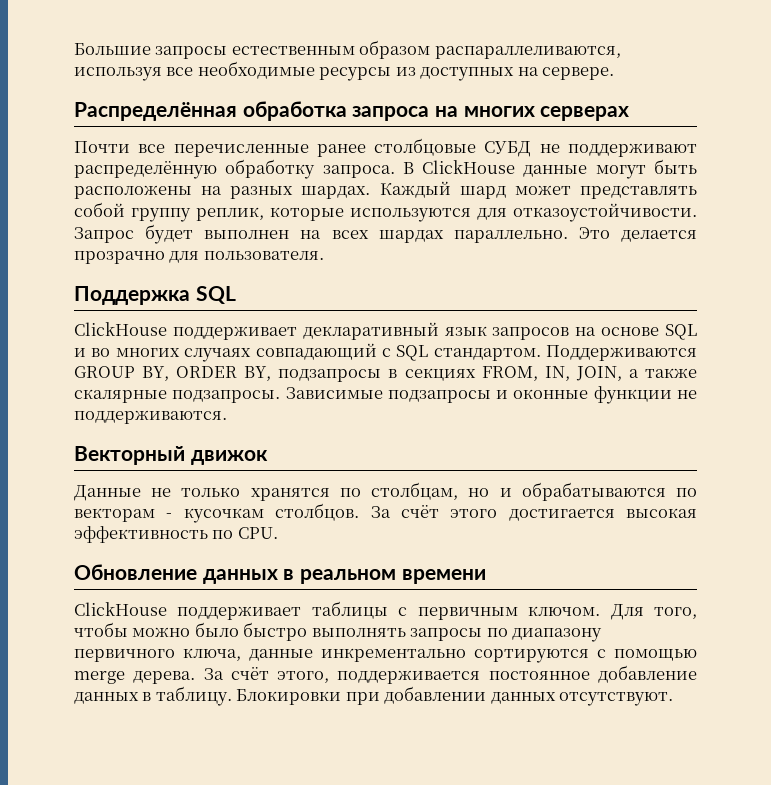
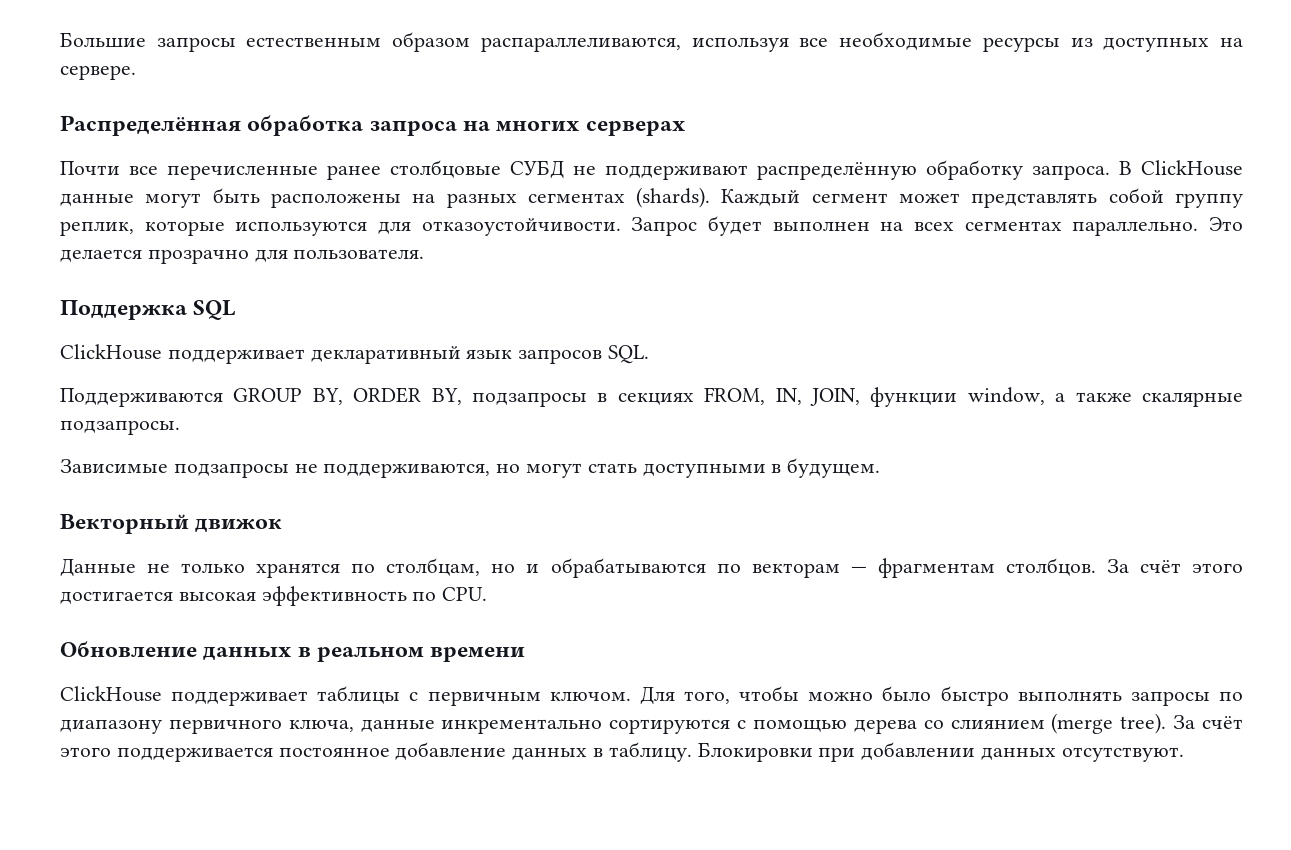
- В ClickHouse данные могут быть расположены на разных шардах. Каждый шард может представлять собой группу реплик, которые используются для отказоустойчивости.
+ В ClickHouse данные могут быть расположены на разных сегментах (shards). Каждый сегмент может представлять собой группу реплик, которые используются для отказоустойчивости.
- Запрос будет выполнен на всех шардах параллельно.
+ Запрос будет выполнен на всех сегментах параллельно.
- ClickHouse поддерживает декларативный язык запросов на основе SQL и во многих случаях совпадающий с SQL стандартом. Поддерживаются GROUP BY, ORDER BY, подзапросы в секциях FROM, IN, JOIN, а также скалярные подзапросы. Зависимые подзапросы и оконные функции не поддерживаются.
+ ClickHouse поддерживает декларативный язык запросов SQL.
+ Поддерживаются GROUP BY, ORDER BY, подзапросы в секциях FROM, IN, JOIN, функции window, а также скалярные подзапросы.
+ Зависимые подзапросы не поддерживаются, но могут стать доступными в будущем.
- Данные не только хранятся по столбцам, но и обрабатываются по векторам - кусочкам столбцов.
+ Данные не только хранятся по столбцам, но и обрабатываются по векторам — фрагментам столбцов.
- Для того, чтобы можно было быстро выполнять запросы по диапазону первичного ключа, данные инкрементально сортируются с помощью merge дерева. За счёт этого, поддерживается постоянное добавление данных в таблицу.
+ Для того, чтобы можно было быстро выполнять запросы по диапазону первичного ключа, данные инкрементально сортируются с помощью дерева со слиянием (merge tree). За счёт этого поддерживается постоянное добавление данных в таблицу.

